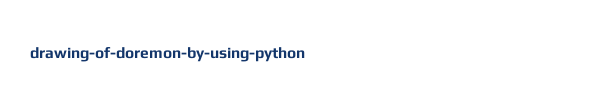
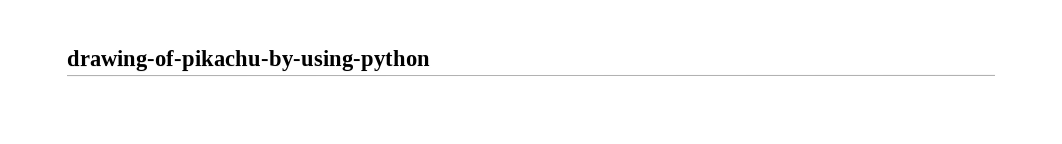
- drawing-of-doremon-by-using-python
+ drawing-of-pikachu-by-using-python

